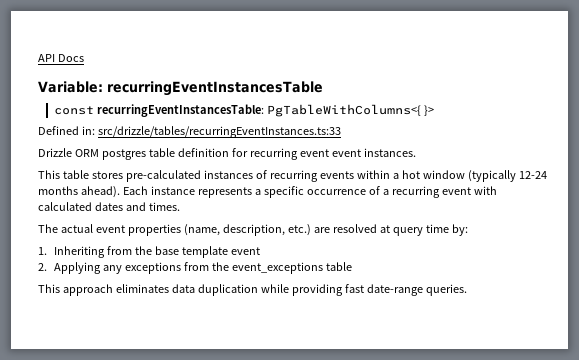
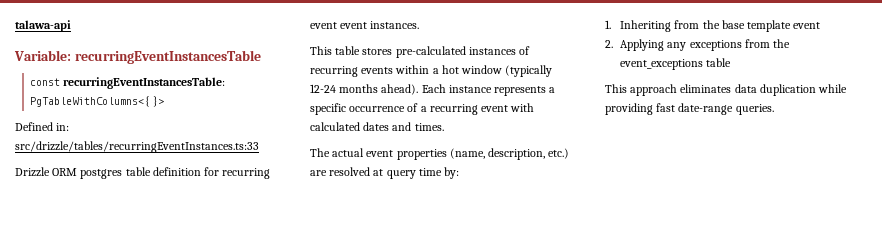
- API Docs
+ talawa-api

